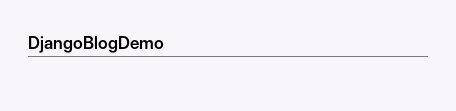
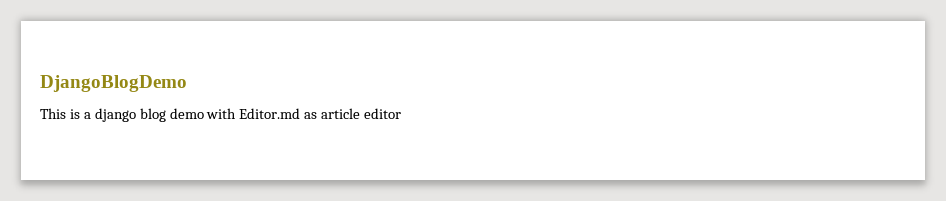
+ This is a django blog demo with Editor.md as article editor

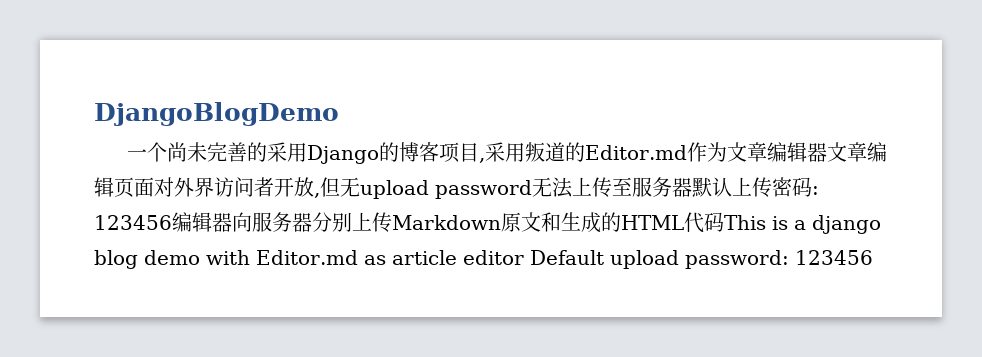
- This is a django blog demo with Editor.md as article editor
+ 一个尚未完善的采用Django的博客项目,采用叛道的Editor.md作为文章编辑器文章编辑页面对外界访问者开放,但无upload password无法上传至服务器默认上传密码: 123456编辑器向服务器分别上传Markdown原文和生成的HTML代码This is a django blog demo with Editor.md as article editor Default upload password: 123456

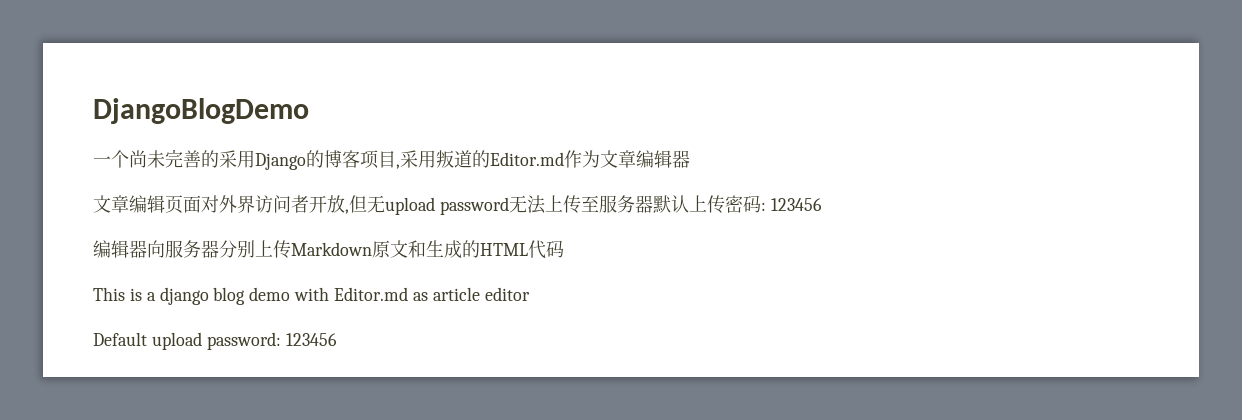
- 一个尚未完善的采用Django的博客项目,采用叛道的Editor.md作为文章编辑器文章编辑页面对外界访问者开放,但无upload password无法上传至服务器默认上传密码: 123456编辑器向服务器分别上传Markdown原文和生成的HTML代码This is a django blog demo with Editor.md as article editor Default upload password:
+ 一个尚未完善的采用Django的博客项目,采用叛道的Editor.md作为文章编辑器
+ 文章编辑页面对外界访问者开放,但无upload password无法上传至服务器默认上传密码: 123456
+ 编辑器向服务器分别上传Markdown原文和生成的HTML代码
+ This is a django blog demo with Editor.md as article editor
+ Default upload password:

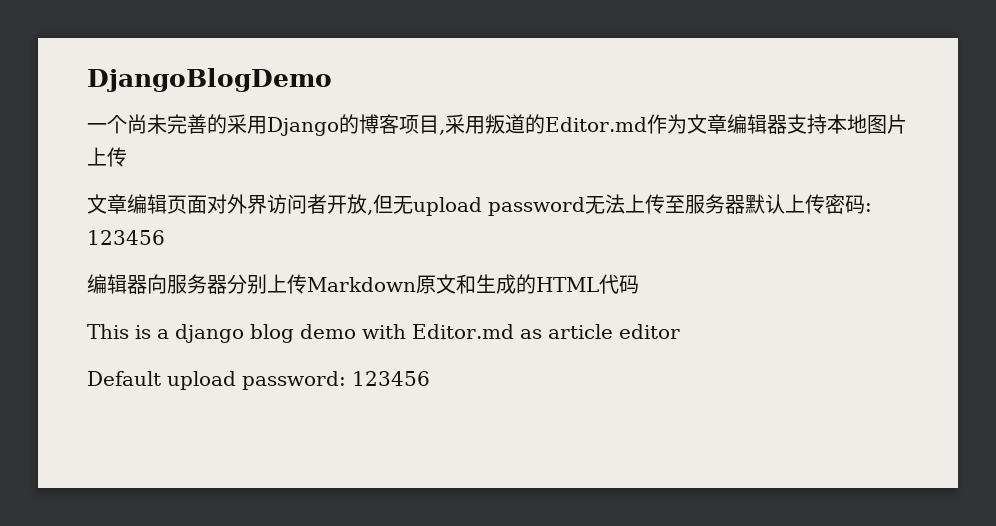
- 一个尚未完善的采用Django的博客项目,采用叛道的Editor.md作为文章编辑器
+ 一个尚未完善的采用Django的博客项目,采用叛道的Editor.md作为文章编辑器支持本地图片上传

